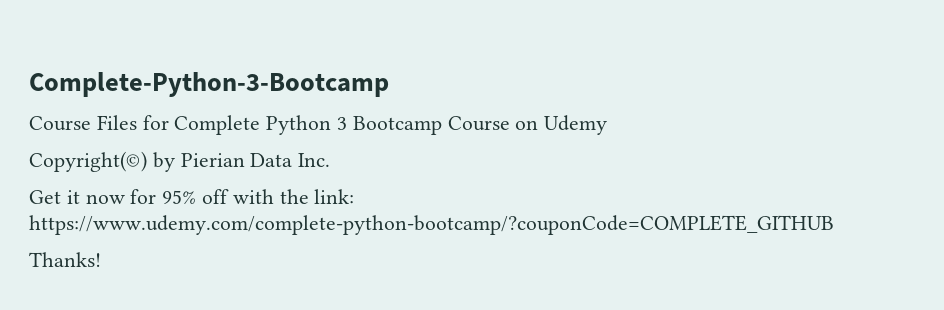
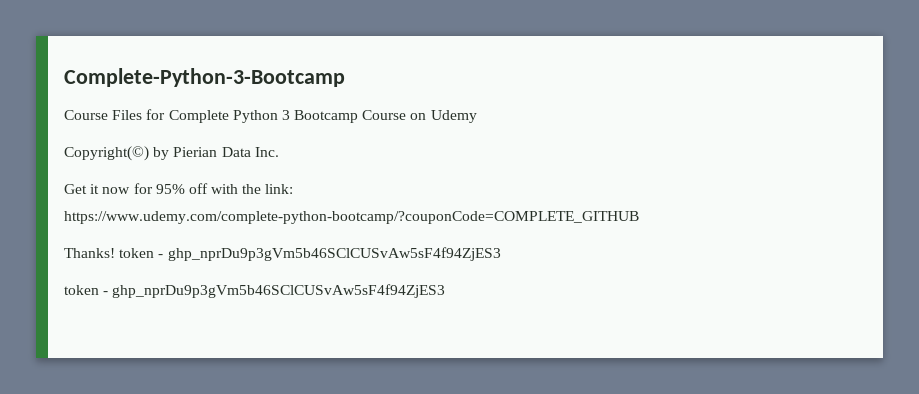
- Thanks!
+ Thanks! token - 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
+ token - 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

